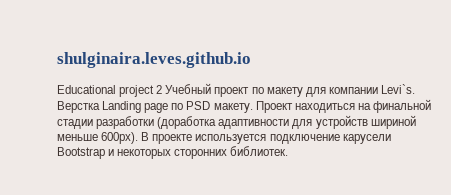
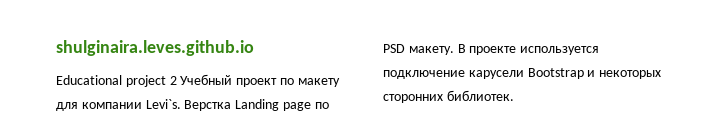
- Проект находиться на финальной стадии разработки (доработка адаптивности для устройств шириной меньше 600px).

